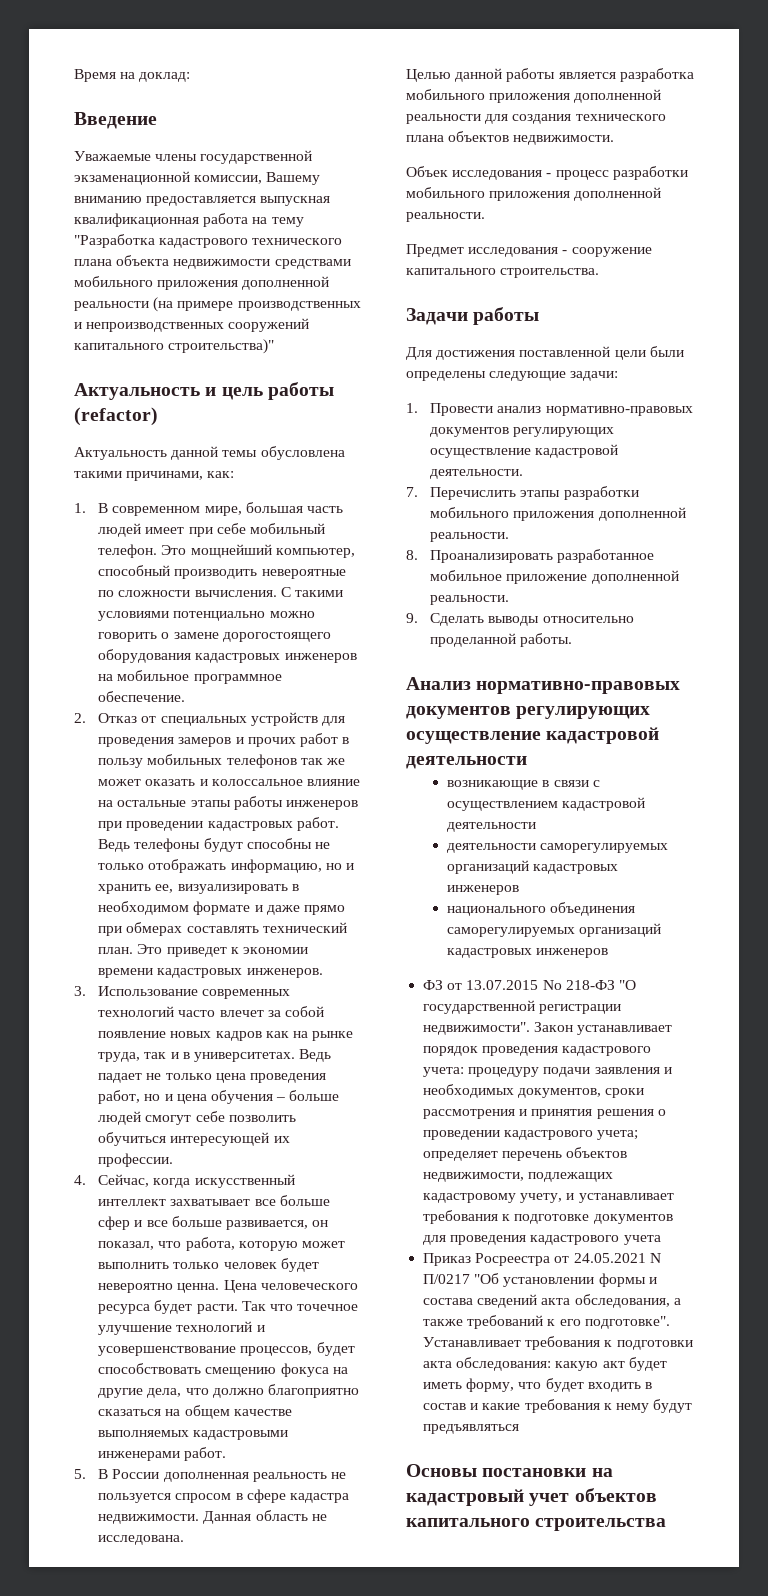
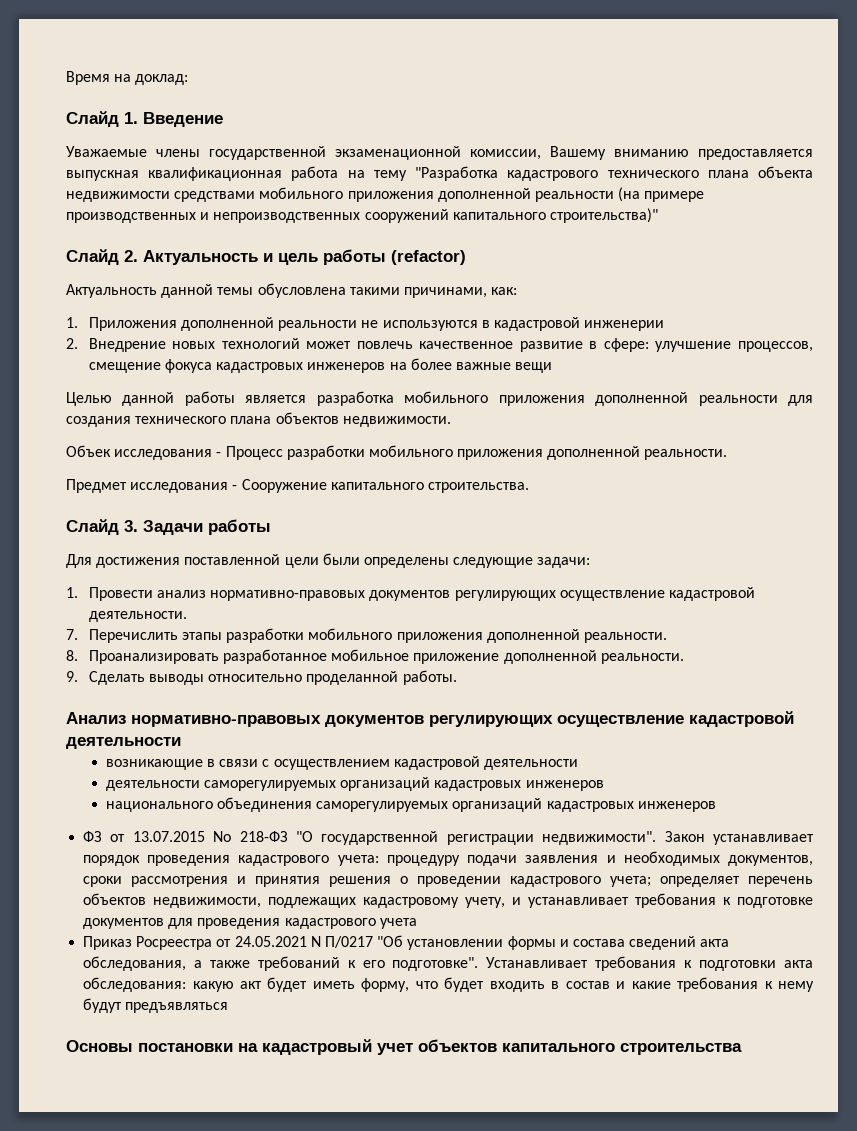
- Введение
+ Слайд 1. Введение
- Актуальность и цель работы (refactor)
+ Слайд 2. Актуальность и цель работы (refactor)
- 1. В современном мире, большая часть людей имеет при себе мобильный телефон. Это мощнейший компьютер, способный производить невероятные по сложности вычисления. С такими условиями потенциально можно говорить о замене дорогостоящего оборудования кадастровых инженеров на мобильное программное обеспечение.
- 2. Отказ от специальных устройств для проведения замеров и прочих работ в пользу мобильных телефонов так же может оказать и колоссальное влияние на остальные этапы работы инженеров при проведении кадастровых работ. Ведь телефоны будут способны не только отображать информацию, но и хранить ее, визуализировать в необходимом формате и даже прямо при обмерах составлять технический план. Это приведет к экономии времени кадастровых инженеров.
- 3. Использование современных технологий часто влечет за собой появление новых кадров как на рынке труда, так и в университетах. Ведь падает не только цена проведения работ, но и цена обучения – больше людей смогут себе позволить обучиться интересующей их профессии.
- 4. Сейчас, когда искусственный интеллект захватывает все больше сфер и все больше развивается, он показал, что работа, которую может выполнить только человек будет невероятно ценна. Цена человеческого ресурса будет расти. Так что точечное улучшение технологий и усовершенствование процессов, будет способствовать смещению фокуса на другие дела, что должно благоприятно сказаться на общем качестве выполняемых кадастровыми инженерами работ.
- 5. В России дополненная реальность не пользуется спросом в сфере кадастра недвижимости. Данная область не исследована.
+ 1. Приложения дополненной реальности не используются в кадастровой инженерии
+ 2. Внедрение новых технологий может повлечь качественное развитие в сфере: улучшение процессов, смещение фокуса кадастровых инженеров на более важные вещи
- Объек исследования - процесс разработки мобильного приложения дополненной реальности.
+ Объек исследования - Процесс разработки мобильного приложения дополненной реальности.
- Предмет исследования - сооружение капитального строительства.
+ Предмет исследования - Сооружение капитального строительства.
- Задачи работы
+ Слайд 3. Задачи работы

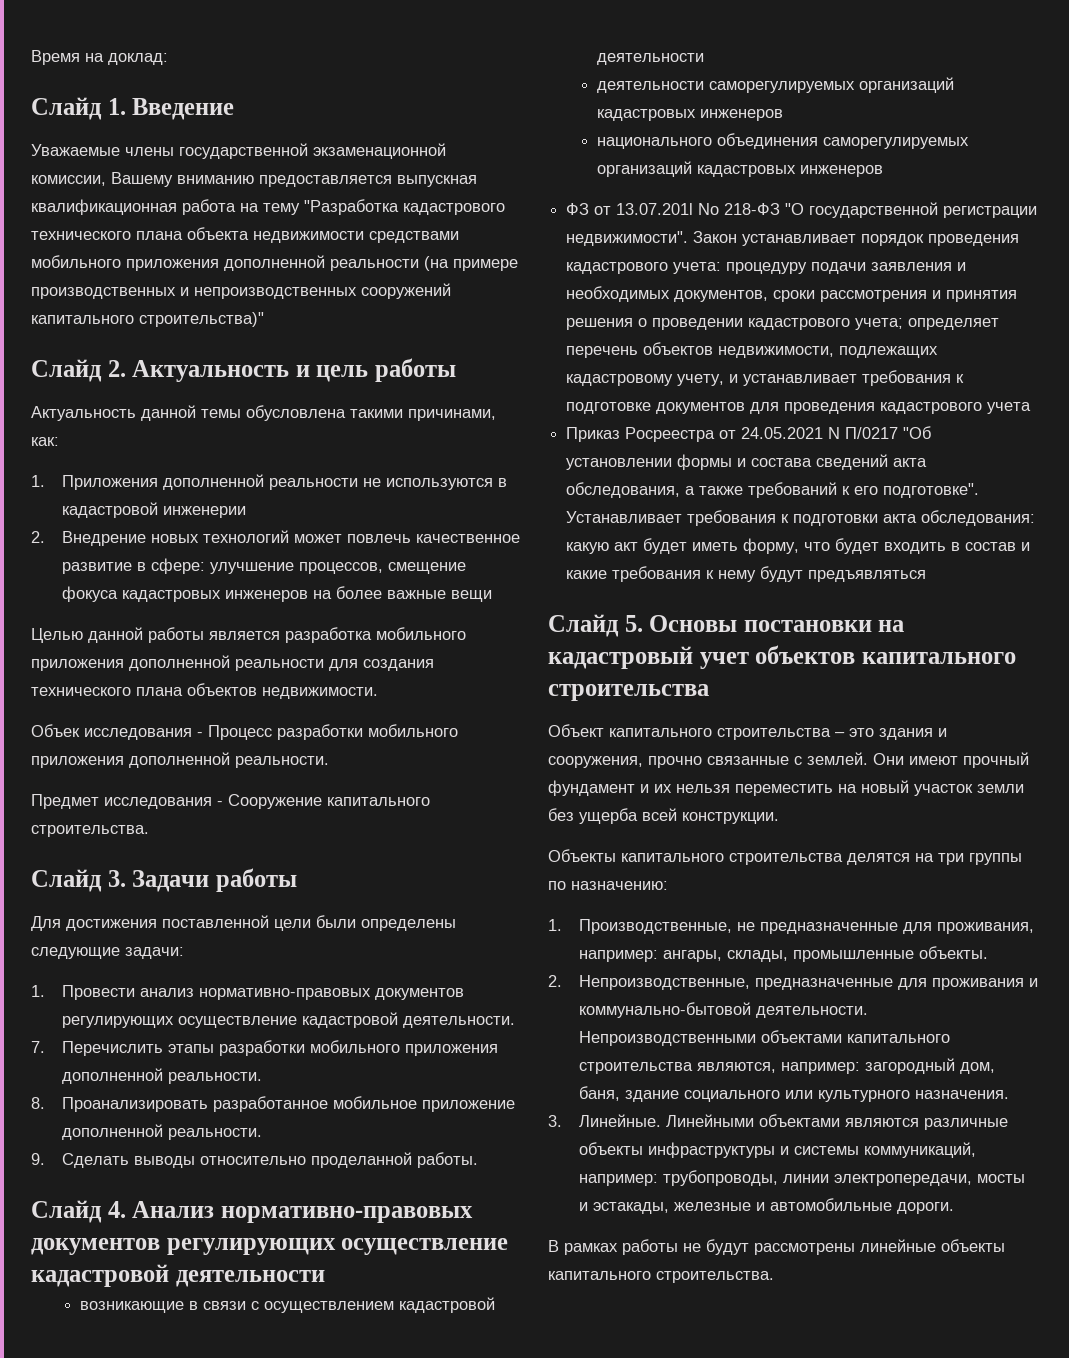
- Слайд 2. Актуальность и цель работы (refactor)
+ Слайд 2. Актуальность и цель работы
- Анализ нормативно-правовых документов регулирующих осуществление кадастровой деятельности
+ Слайд 4. Анализ нормативно-правовых документов регулирующих осуществление кадастровой деятельности
- ФЗ от 13.07.2015 No 218-ФЗ "О государственной регистрации недвижимости".
+ ФЗ от 13.07.201l No 218-ФЗ "О государственной регистрации недвижимости".
- Основы постановки на кадастровый учет объектов капитального строительства
+ Слайд 5. Основы постановки на кадастровый учет объектов капитального строительства
+ Объект капитального строительства – это здания и сооружения, прочно связанные с землей. Они имеют прочный фундамент и их нельзя переместить на новый участок земли без ущерба всей конструкции.
+ Объекты капитального строительства делятся на три группы по назначению:
+ 1. Производственные, не предназначенные для проживания, например: ангары, склады, промышленные объекты.
+ 2. Непроизводственные, предназначенные для проживания и коммунально-бытовой деятельности. Непроизводственными объектами капитального строительства являются, например: загородный дом, баня, здание социального или культурного назначения.
+ 3. Линейные. Линейными объектами являются различные объекты инфраструктуры и системы коммуникаций, например: трубопроводы, линии электропередачи, мосты и эстакады, железные и автомобильные дороги.
+ В рамках работы не будут рассмотрены линейные объекты капитального строительства.

